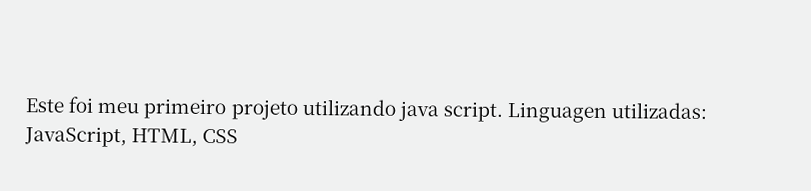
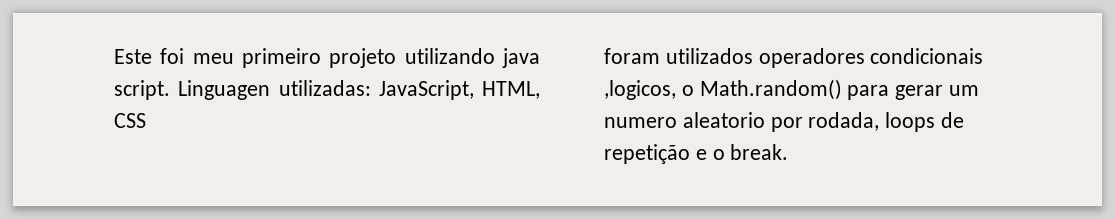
+ foram utilizados operadores condicionais ,logicos, o Math.random() para gerar um numero aleatorio por rodada, loops de repetição e o break.

